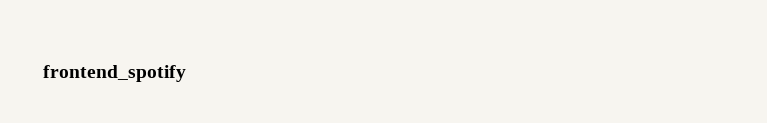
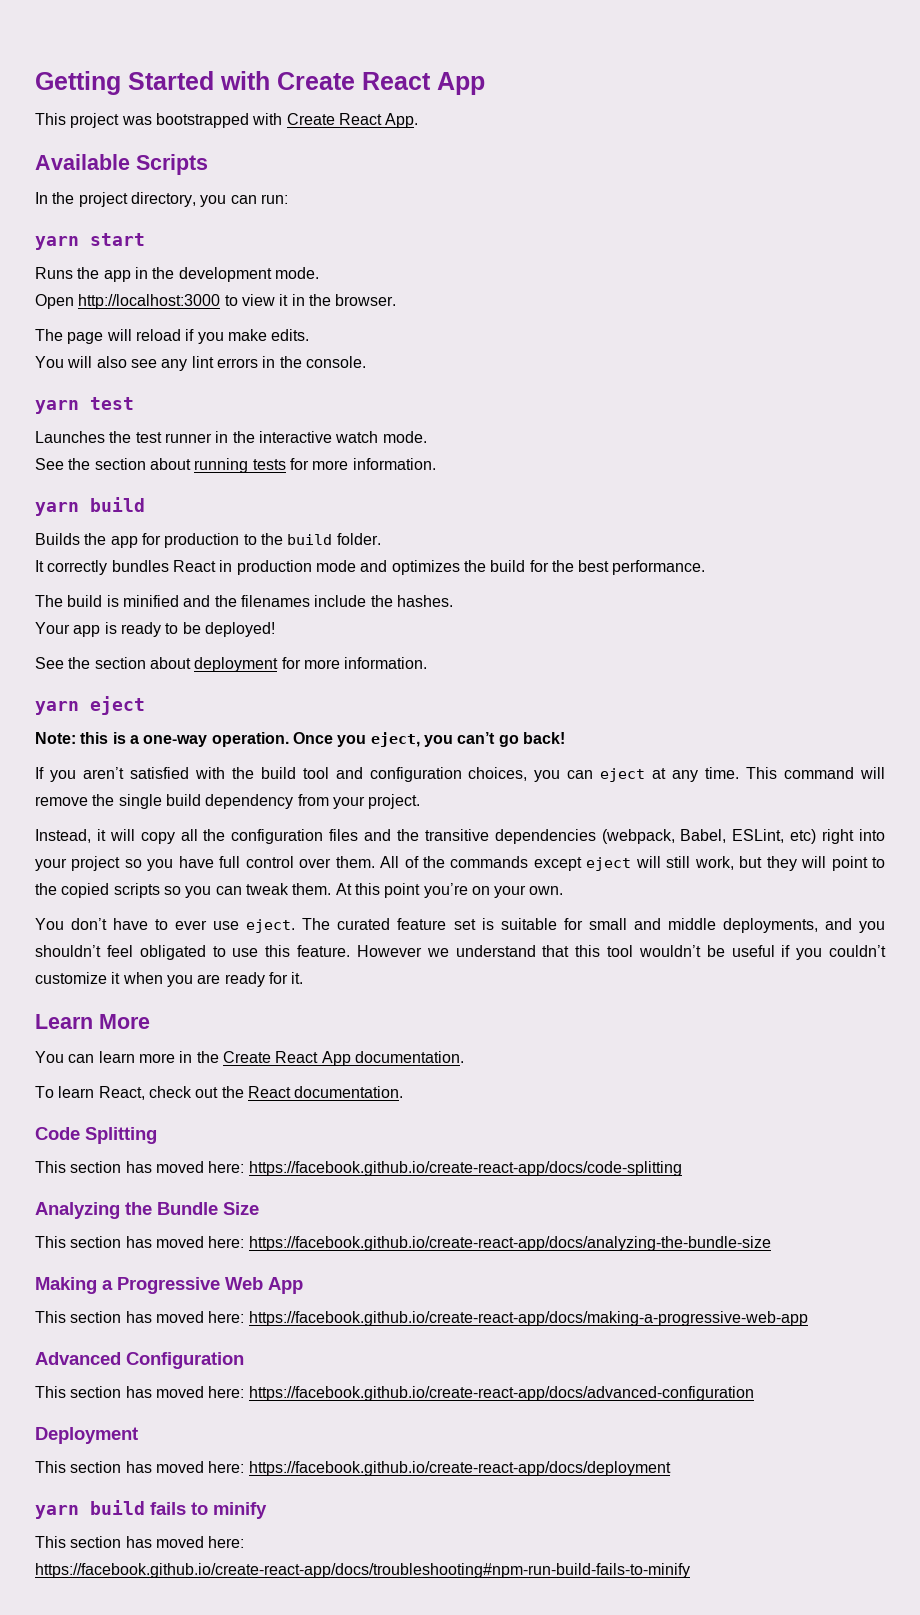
- frontend_spotify
+ Getting Started with Create React App
+ This project was bootstrapped with Create React App.
+ Available Scripts
+ In the project directory, you can run:
+ yarn start
+ Runs the app in the development mode.
+ Open http://localhost:3000 to view it in the browser.
+ The page will reload if you make edits.
+ You will also see any lint errors in the console.
+ yarn test
+ Launches the test runner in the interactive watch mode.
+ See the section about running tests for more information.
+ yarn build
+ Builds the app for production to the build folder.
+ It correctly bundles React in production mode and optimizes the build for the best performance.
+ The build is minified and the filenames include the hashes.
+ Your app is ready to be deployed!
+ See the section about deployment for more information.
+ yarn eject
+ Note: this is a one-way operation. Once you eject, you can’t go back!
+ If you aren’t satisfied with the build tool and configuration choices, you can eject at any time. This command will remove the single build dependency from your project.
+ Instead, it will copy all the configuration files and the transitive dependencies (webpack, Babel, ESLint, etc) right into your project so you have full control over them. All of the commands except eject will still work, but they will point to the copied scripts so you can tweak them. At this point you’re on your own.
+ You don’t have to ever use eject. The curated feature set is suitable for small and middle deployments, and you shouldn’t feel obligated to use this feature. However we understand that this tool wouldn’t be useful if you couldn’t customize it when you are ready for it.
+ Learn More
+ You can learn more in the Create React App documentation.
+ To learn React, check out the React documentation.
+ Code Splitting
+ This section has moved here: https://facebook.github.io/create-react-app/docs/code-splitting
+ Analyzing the Bundle Size
+ This section has moved here: https://facebook.github.io/create-react-app/docs/analyzing-the-bundle-size
+ Making a Progressive Web App
+ This section has moved here: https://facebook.github.io/create-react-app/docs/making-a-progressive-web-app
+ Advanced Configuration
+ This section has moved here: https://facebook.github.io/create-react-app/docs/advanced-configuration
+ Deployment
+ This section has moved here: https://facebook.github.io/create-react-app/docs/deployment
+ yarn build fails to minify
+ This section has moved here: https://facebook.github.io/create-react-app/docs/troubleshooting#npm-run-build-fails-to-minify

